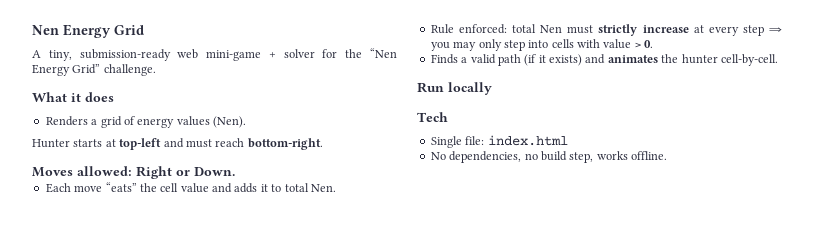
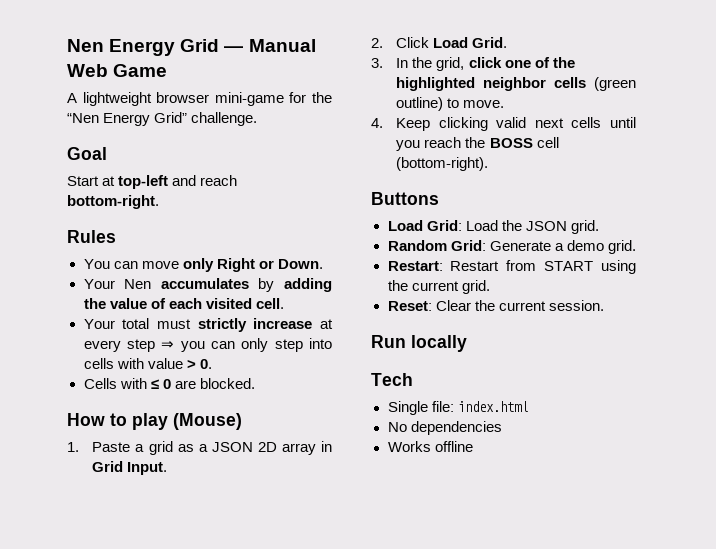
- Nen Energy Grid
- A tiny, submission-ready web mini-game + solver for the “Nen Energy Grid” challenge.
+ Nen Energy Grid — Manual Web Game
+ A lightweight browser mini-game for the “Nen Energy Grid” challenge.
- What it does
- Renders a grid of energy values (Nen).
- Hunter starts at top-left and must reach bottom-right.
+ Goal
+ Start at top-left and reach bottom-right.
- Moves allowed: Right or Down.
- Each move “eats” the cell value and adds it to total Nen.
- Rule enforced: total Nen must strictly increase at every step ⇒ you may only step into cells with value > 0.
+ Rules
+ You can move only Right or Down.
+ Your Nen accumulates by adding the value of each visited cell.
+ Your total must strictly increase at every step ⇒ you can only step into cells with value > 0.
- Finds a valid path (if it exists) and animates the hunter cell-by-cell.
+ Cells with ≤ 0 are blocked.
+ How to play (Mouse)
+ 1. Paste a grid as a JSON 2D array in Grid Input.
+ 2. Click Load Grid.
+ 3. In the grid, click one of the highlighted neighbor cells (green outline) to move.
+ 4. Keep clicking valid next cells until you reach the BOSS cell (bottom-right).
+ Buttons
+ Load Grid: Load the JSON grid.
+ Random Grid: Generate a demo grid.
+ Restart: Restart from START using the current grid.
+ Reset: Clear the current session.
- No dependencies, no build step, works offline.
+ No dependencies
+ Works offline

